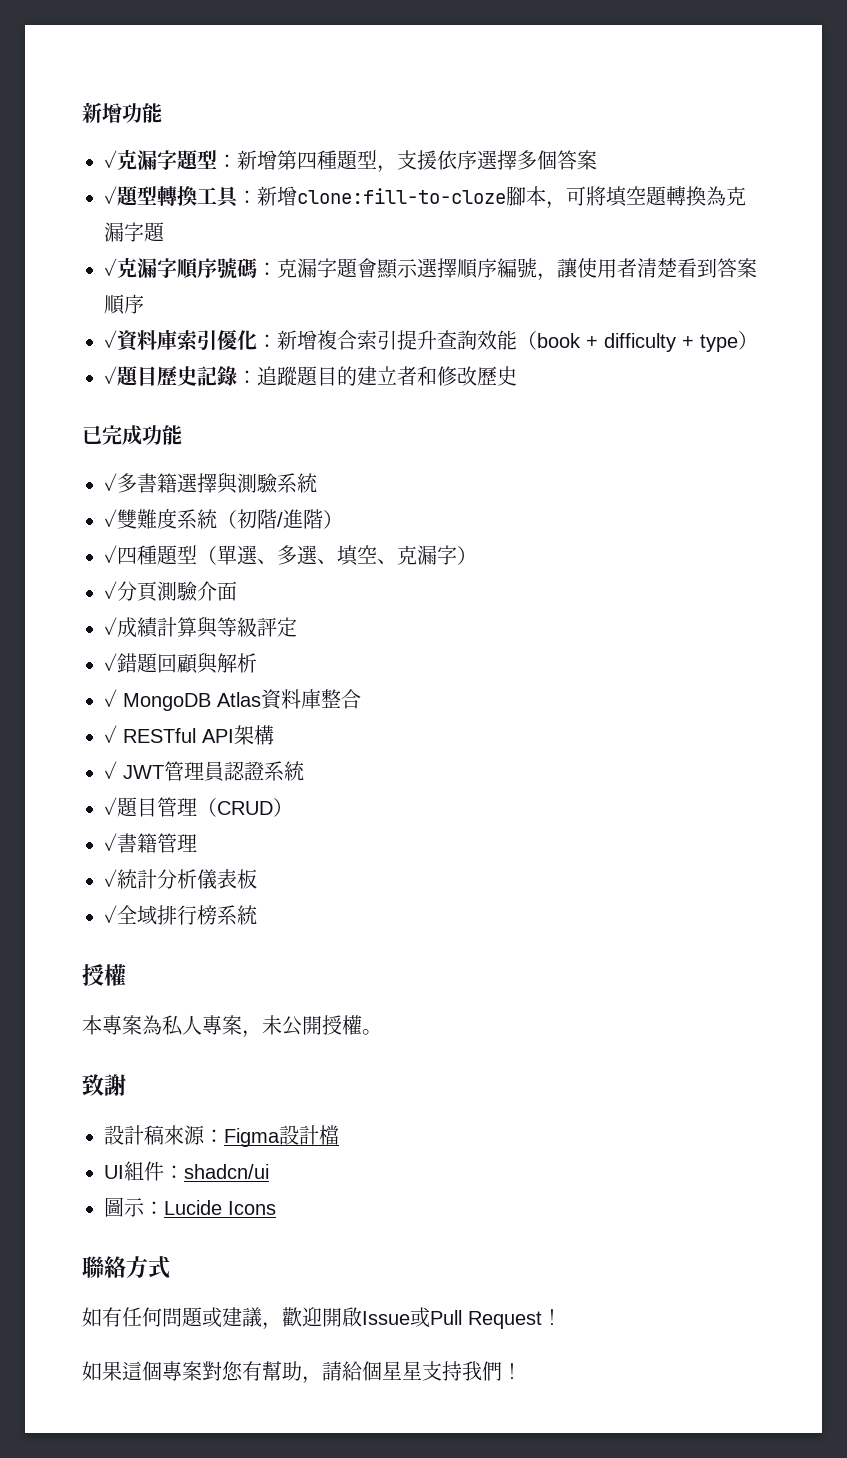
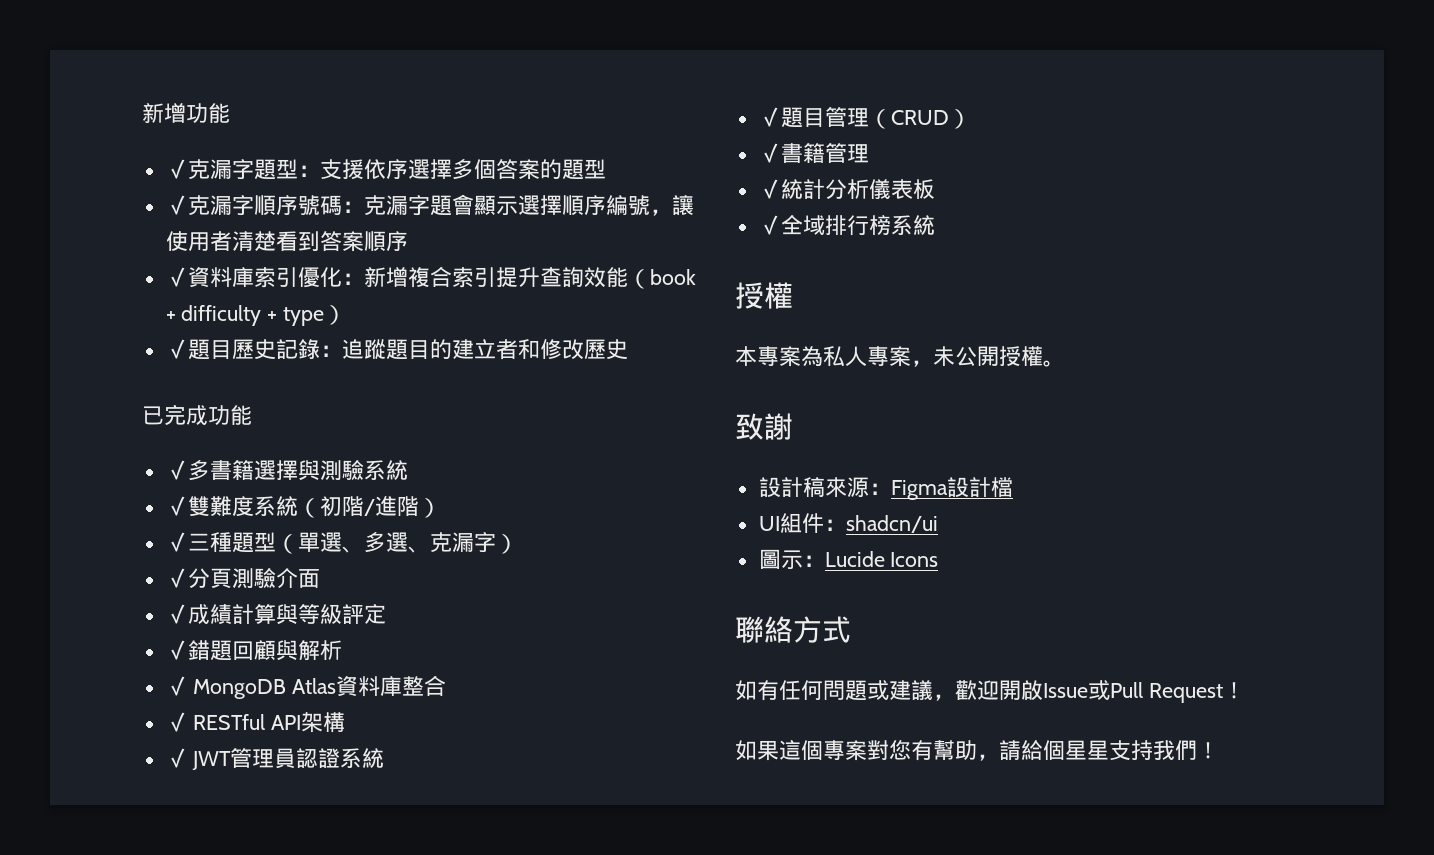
- ✓克漏字題型：新增第四種題型，支援依序選擇多個答案
- ✓題型轉換工具：新增clone:fill-to-cloze腳本，可將填空題轉換為克漏字題
+ ✓克漏字題型：支援依序選擇多個答案的題型
- ✓四種題型（單選、多選、填空、克漏字）
+ ✓三種題型（單選、多選、克漏字）

